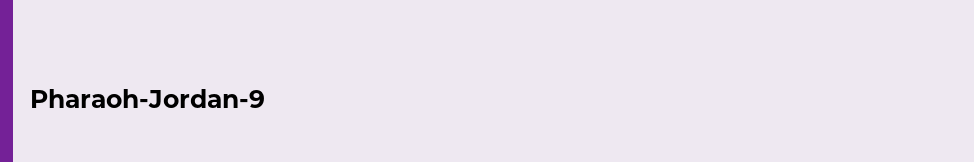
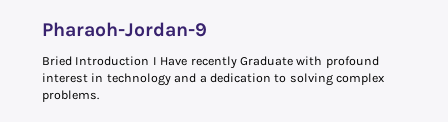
+ Bried Introduction I Have recently Graduate with profound interest in technology and a dedication to solving complex problems.

